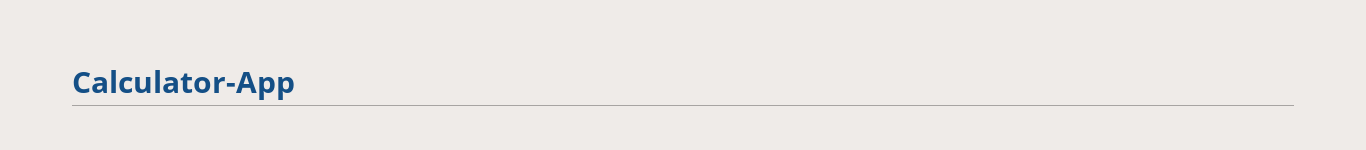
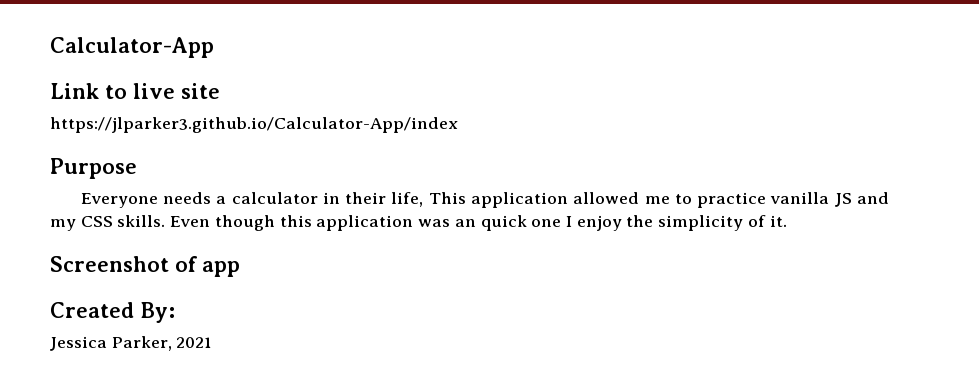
+ Link to live site
+ https://jlparker3.github.io/Calculator-App/index
+ Purpose
+ Everyone needs a calculator in their life, This application allowed me to practice vanilla JS and my CSS skills. Even though this application was an quick one I enjoy the simplicity of it.
+ Screenshot of app
+ Created By:
+ Jessica Parker, 2021

